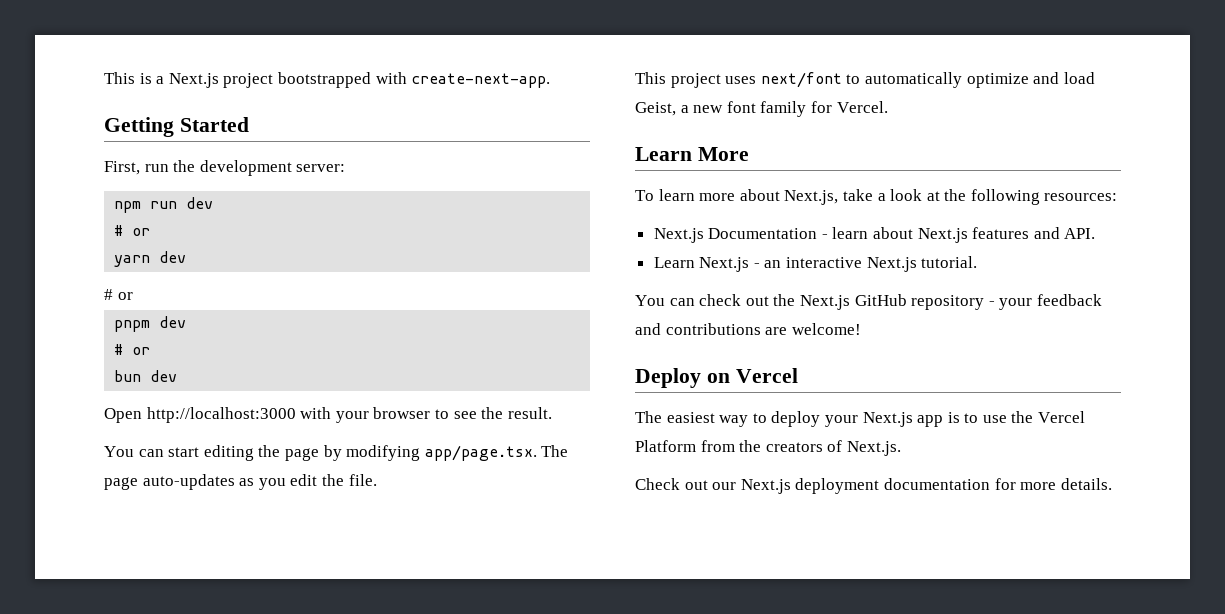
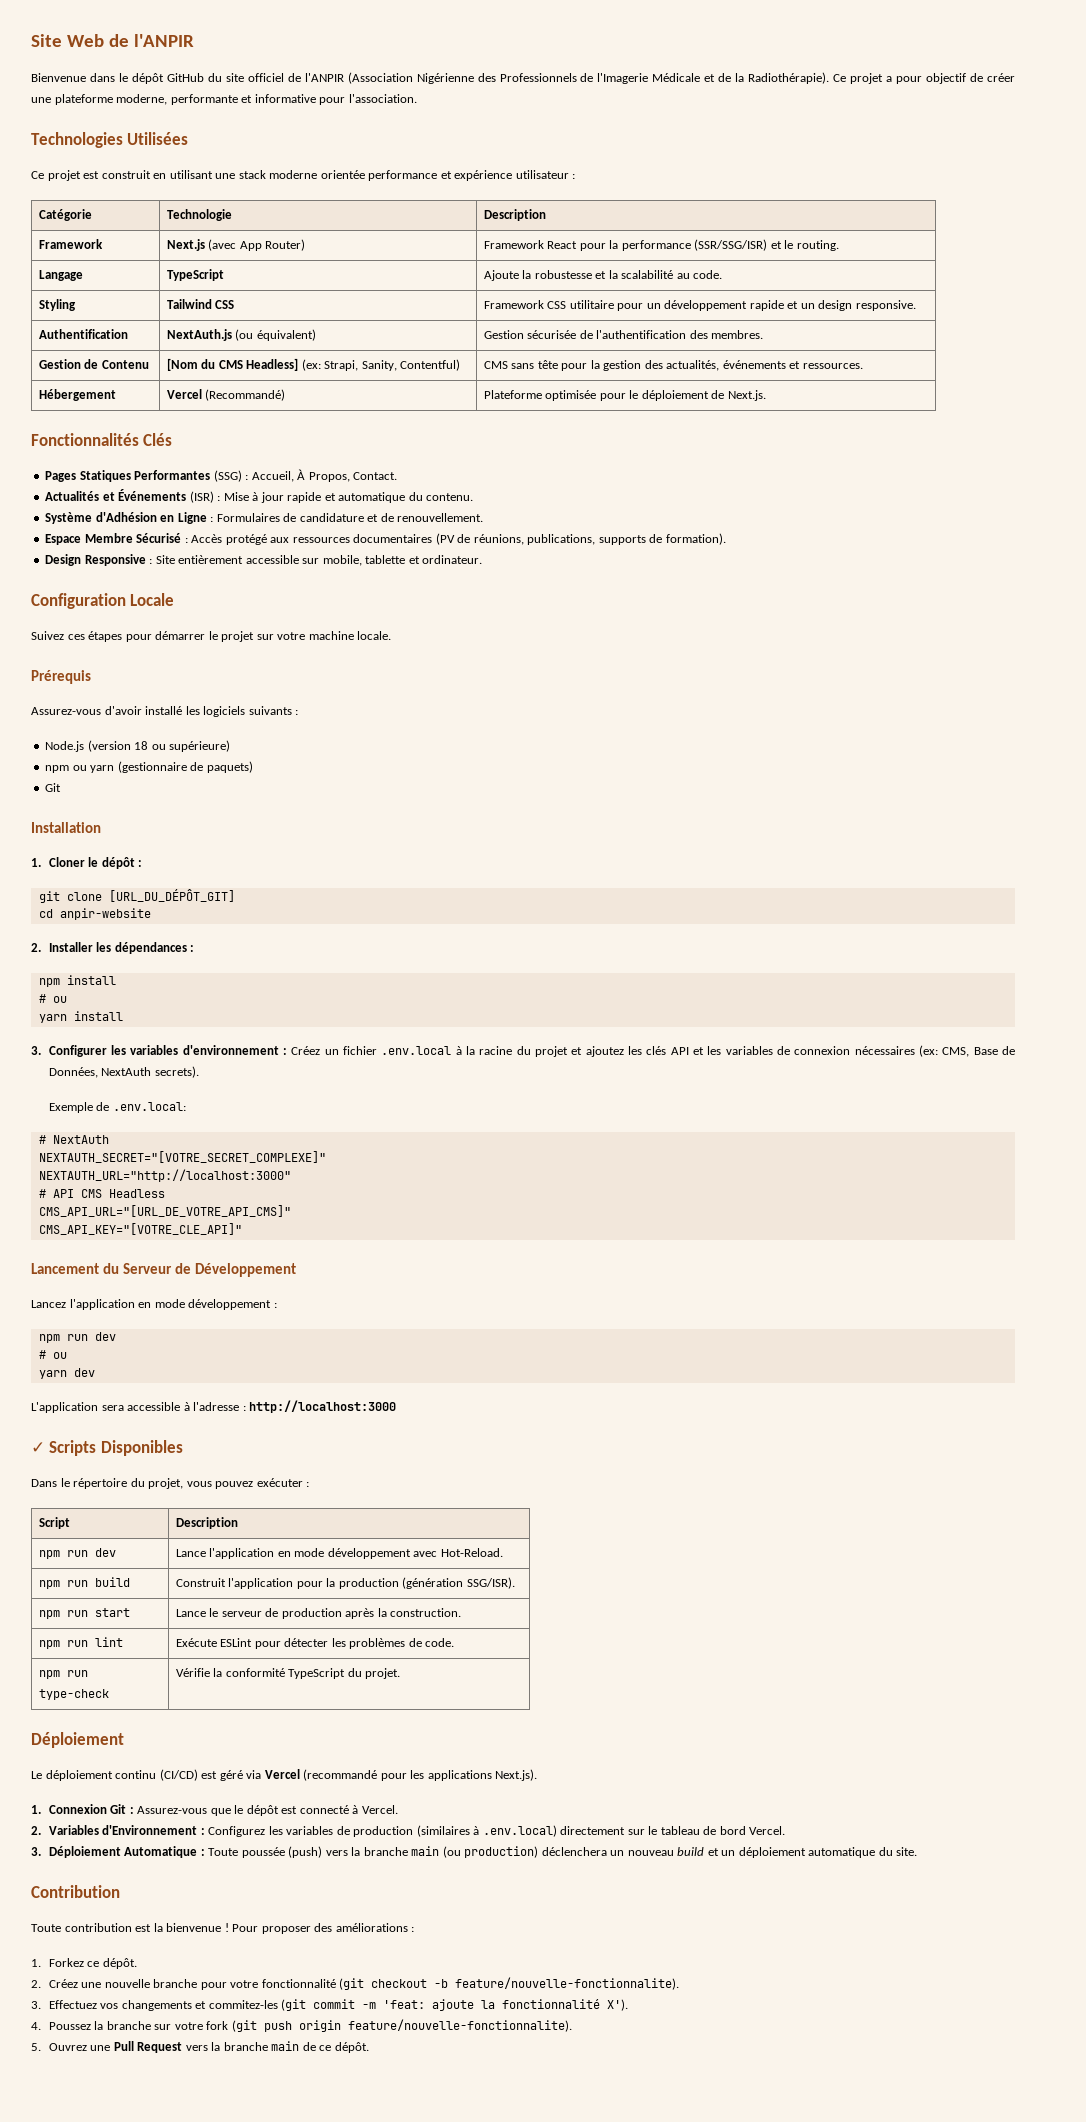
- This is a Next.js project bootstrapped with create-next-app.
- Getting Started
- First, run the development server:
+ Site Web de l'ANPIR
+ Bienvenue dans le dépôt GitHub du site officiel de l'ANPIR (Association Nigérienne des Professionnels de l'Imagerie Médicale et de la Radiothérapie). Ce projet a pour objectif de créer une plateforme moderne, performante et informative pour l'association.
+ Technologies Utilisées
+ Ce projet est construit en utilisant une stack moderne orientée performance et expérience utilisateur :
+ Catégorie | Technologie | Description
+ Framework | Next.js (avec App Router) | Framework React pour la performance (SSR/SSG/ISR) et le routing.
+ Langage | TypeScript | Ajoute la robustesse et la scalabilité au code.
+ Styling | Tailwind CSS | Framework CSS utilitaire pour un développement rapide et un design responsive.
+ Authentification | NextAuth.js (ou équivalent) | Gestion sécurisée de l'authentification des membres.
+ Gestion de Contenu | [Nom du CMS Headless] (ex: Strapi, Sanity, Contentful) | CMS sans tête pour la gestion des actualités, événements et ressources.
+ Hébergement | Vercel (Recommandé) | Plateforme optimisée pour le déploiement de Next.js.
+ Fonctionnalités Clés
+ Pages Statiques Performantes (SSG) : Accueil, À Propos, Contact.
+ Actualités et Événements (ISR) : Mise à jour rapide et automatique du contenu.
+ Système d'Adhésion en Ligne : Formulaires de candidature et de renouvellement.
+ Espace Membre Sécurisé : Accès protégé aux ressources documentaires (PV de réunions, publications, supports de formation).
+ Design Responsive : Site entièrement accessible sur mobile, tablette et ordinateur.
+ Configuration Locale
+ Suivez ces étapes pour démarrer le projet sur votre machine locale.
+ Prérequis
+ Assurez-vous d'avoir installé les logiciels suivants :
+ Node.js (version 18 ou supérieure)
+ npm ou yarn (gestionnaire de paquets)
+ Git
+ Installation
+ 1. Cloner le dépôt :
+ git clone [URL_DU_DÉPÔT_GIT]
+ cd anpir-website
+ 2. Installer les dépendances :
+ npm install
+ # ou
+ yarn install
+ 3. Configurer les variables d'environnement : Créez un fichier .env.local à la racine du projet et ajoutez les clés API et les variables de connexion nécessaires (ex: CMS, Base de Données, NextAuth secrets).
+ Exemple de .env.local:
+ # NextAuth
+ NEXTAUTH_SECRET="[VOTRE_SECRET_COMPLEXE]"
+ NEXTAUTH_URL="http://localhost:3000"
+ # API CMS Headless
+ CMS_API_URL="[URL_DE_VOTRE_API_CMS]"
+ CMS_API_KEY="[VOTRE_CLE_API]"
+ Lancement du Serveur de Développement
+ Lancez l'application en mode développement :
  npm run dev
- # or
+ # ou
  yarn dev
- # or
- pnpm dev
- # or
- bun dev
- Open http://localhost:3000 with your browser to see the result.
- You can start editing the page by modifying app/page.tsx. The page auto-updates as you edit the file.
- This project uses next/font to automatically optimize and load Geist, a new font family for Vercel.
- Learn More
- To learn more about Next.js, take a look at the following resources:
- Next.js Documentation - learn about Next.js features and API.
- Learn Next.js - an interactive Next.js tutorial.
- You can check out the Next.js GitHub repository - your feedback and contributions are welcome!
- Deploy on Vercel
- The easiest way to deploy your Next.js app is to use the Vercel Platform from the creators of Next.js.
- Check out our Next.js deployment documentation for more details.
+ L'application sera accessible à l'adresse : http://localhost:3000
+ ✓ Scripts Disponibles
+ Dans le répertoire du projet, vous pouvez exécuter :
+ Script | Description
+ npm run dev | Lance l'application en mode développement avec Hot-Reload.
+ npm run build | Construit l'application pour la production (génération SSG/ISR).
+ npm run start | Lance le serveur de production après la construction.
+ npm run lint | Exécute ESLint pour détecter les problèmes de code.
+ npm run type-check | Vérifie la conformité TypeScript du projet.
+ Déploiement
+ Le déploiement continu (CI/CD) est géré via Vercel (recommandé pour les applications Next.js).
+ 1. Connexion Git : Assurez-vous que le dépôt est connecté à Vercel.
+ 2. Variables d'Environnement : Configurez les variables de production (similaires à .env.local) directement sur le tableau de bord Vercel.
+ 3. Déploiement Automatique : Toute poussée (push) vers la branche main (ou production) déclenchera un nouveau build et un déploiement automatique du site.
+ Contribution
+ Toute contribution est la bienvenue ! Pour proposer des améliorations :
+ 1. Forkez ce dépôt.
+ 2. Créez une nouvelle branche pour votre fonctionnalité (git checkout -b feature/nouvelle-fonctionnalite).
+ 3. Effectuez vos changements et commitez-les (git commit -m 'feat: ajoute la fonctionnalité X').
+ 4. Poussez la branche sur votre fork (git push origin feature/nouvelle-fonctionnalite).
+ 5. Ouvrez une Pull Request vers la branche main de ce dépôt.

